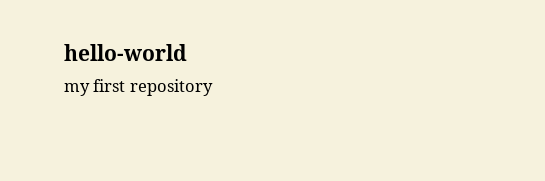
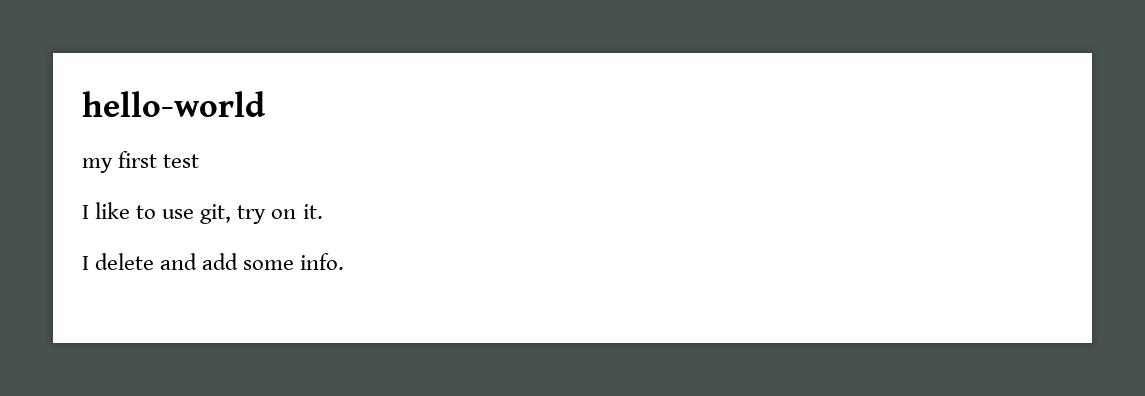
- my first repository
+ my first test
+ I like to use git, try on it.
+ I delete and add some info.

